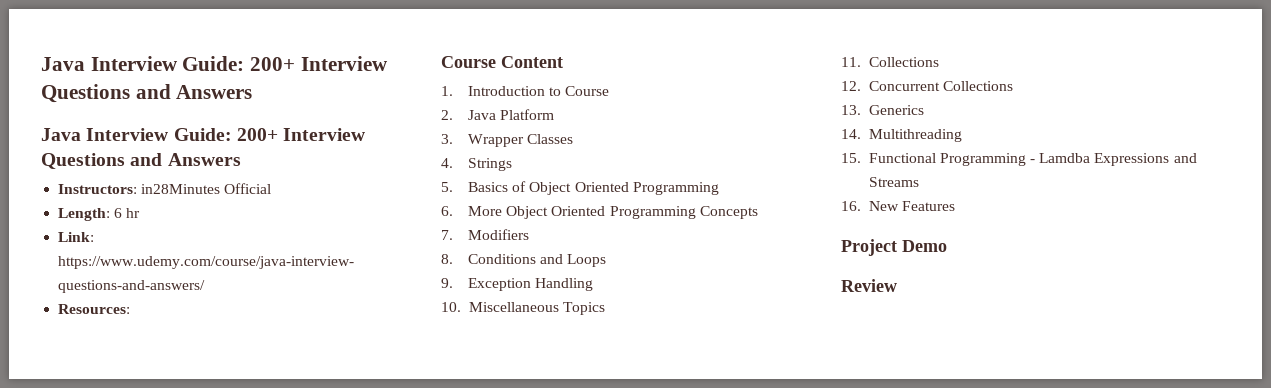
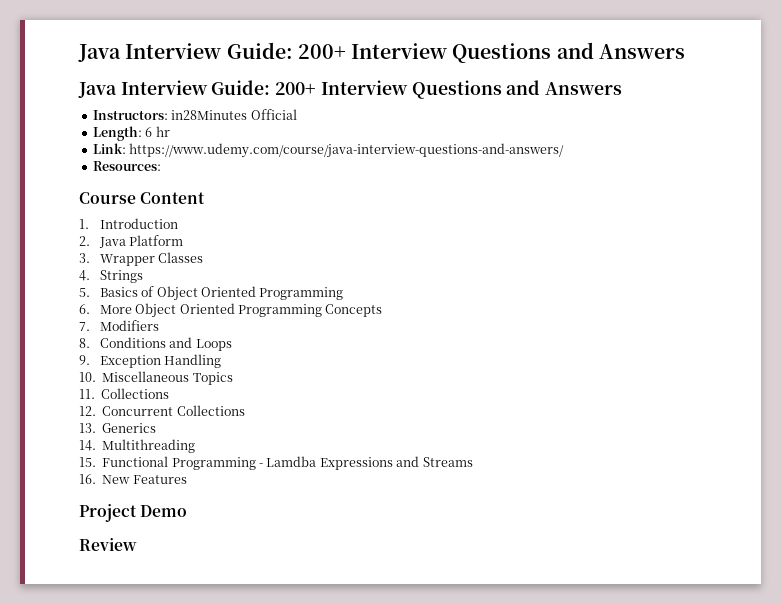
- 1. Introduction to Course
+ 1. Introduction

